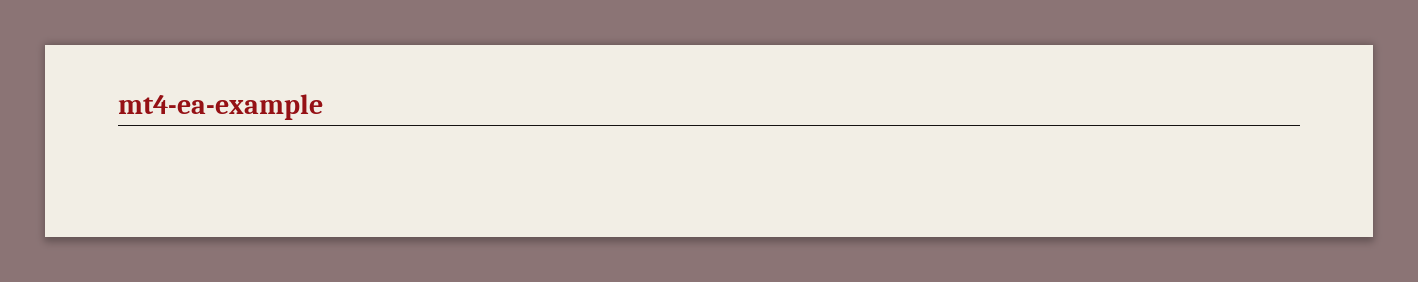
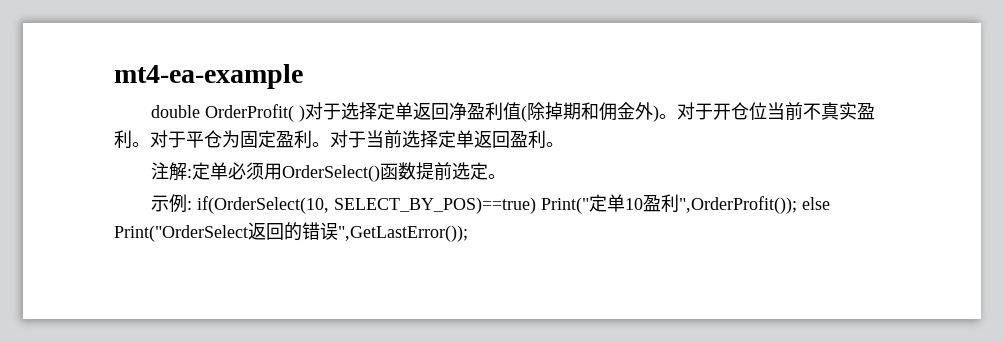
+ double OrderProfit( )对于选择定单返回净盈利值(除掉期和佣金外)。对于开仓位当前不真实盈利。对于平仓为固定盈利。对于当前选择定单返回盈利。
+ 注解:定单必须用OrderSelect()函数提前选定。
+ 示例: if(OrderSelect(10, SELECT_BY_POS)==true) Print("定单10盈利",OrderProfit()); else Print("OrderSelect返回的错误",GetLastError());

